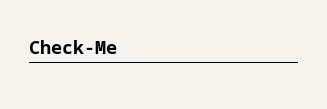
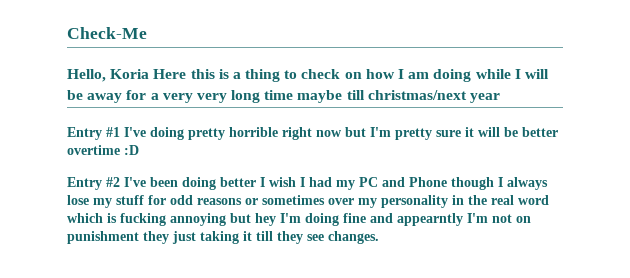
+ Hello, Koria Here this is a thing to check on how I am doing while I will be away for a very very long time maybe till christmas/next year
+ Entry #1 I've doing pretty horrible right now but I'm pretty sure it will be better overtime :D
+ Entry #2 I've been doing better I wish I had my PC and Phone though I always lose my stuff for odd reasons or sometimes over my personality in the real word which is fucking annoying but hey I'm doing fine and appearntly I'm not on punishment they just taking it till they see changes.

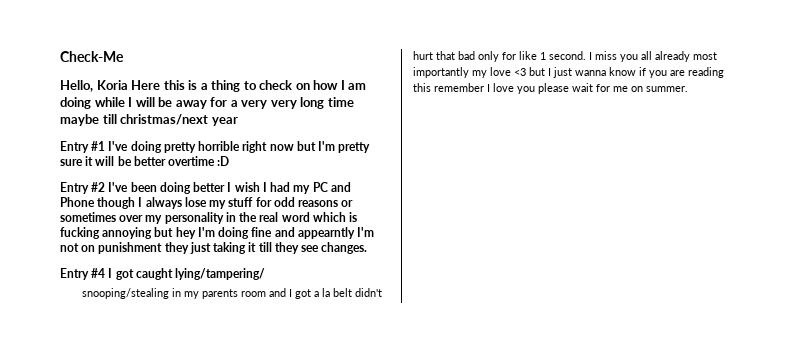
+ Entry #4 I got caught lying/tampering/
+ snooping/stealing in my parents room and I got a la belt didn't hurt that bad only for like 1 second. I miss you all already most importantly my love <3 but I just wanna know if you are reading this remember I love you please wait for me on summer.

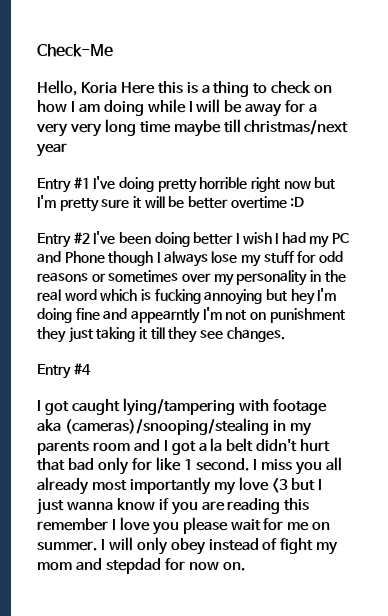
- Entry #4 I got caught lying/tampering/
- snooping/stealing in my parents room and I got a la belt didn't hurt that bad only for like 1 second.
+ Entry #4
+ I got caught lying/tampering with footage aka (cameras)/snooping/stealing in my parents room and I got a la belt didn't hurt that bad only for like 1 second.
+ I will only obey instead of fight my mom and stepdad for now on.

